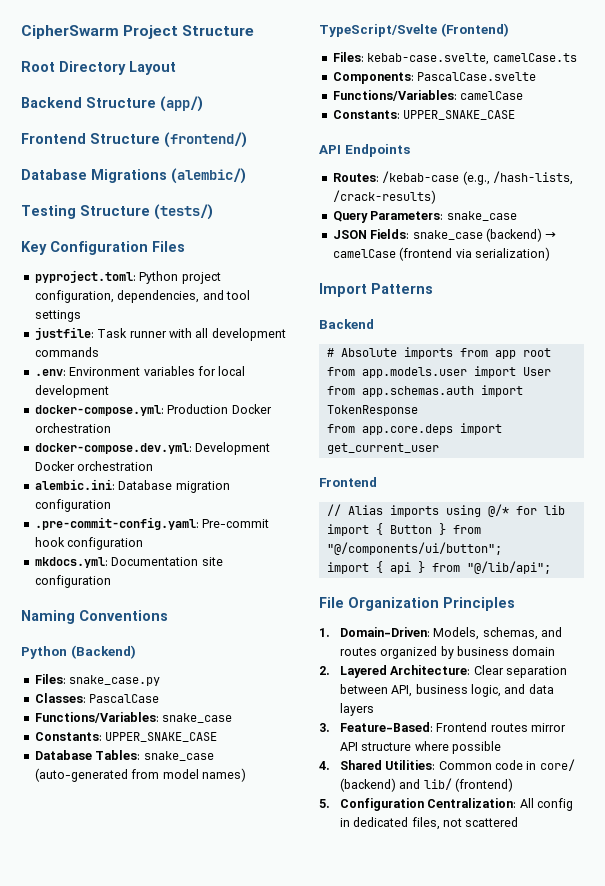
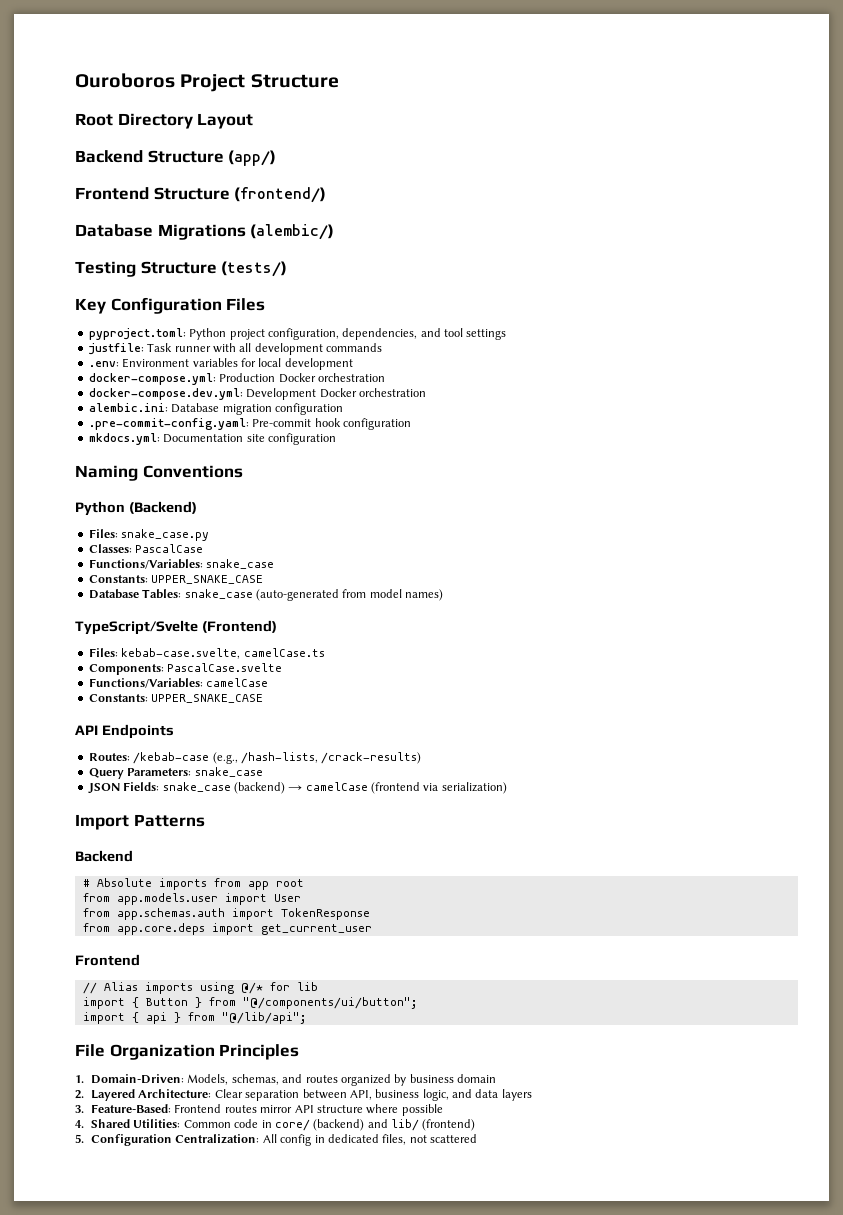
- CipherSwarm Project Structure
+ Ouroboros Project Structure

